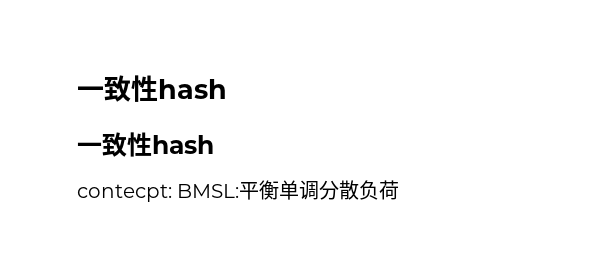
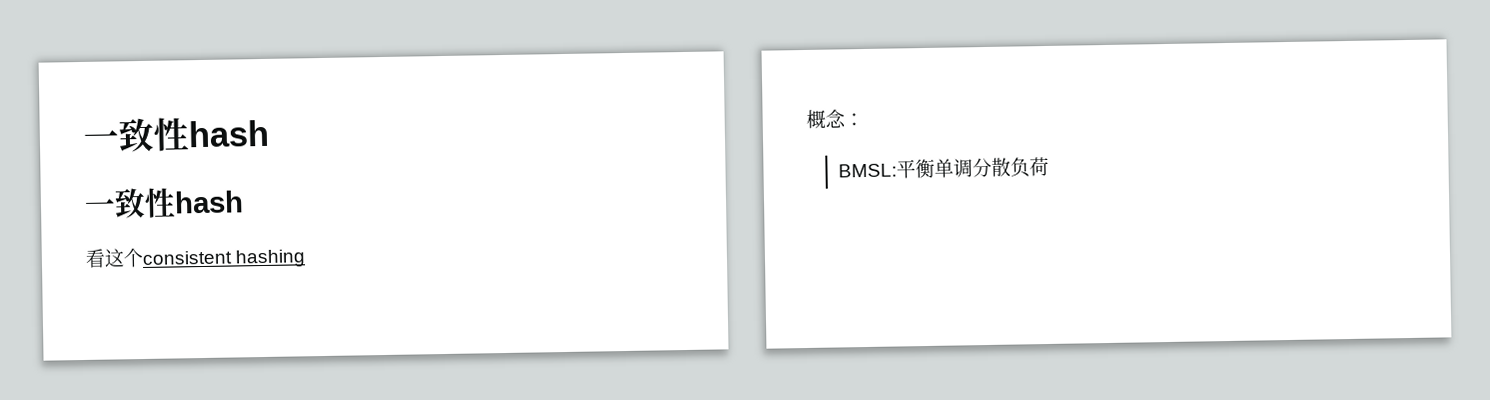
- contecpt: BMSL:平衡单调分散负荷
+ 看这个consistent hashing
+ 概念：
+ BMSL:平衡单调分散负荷

